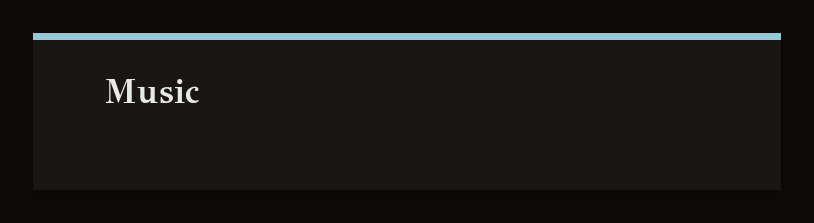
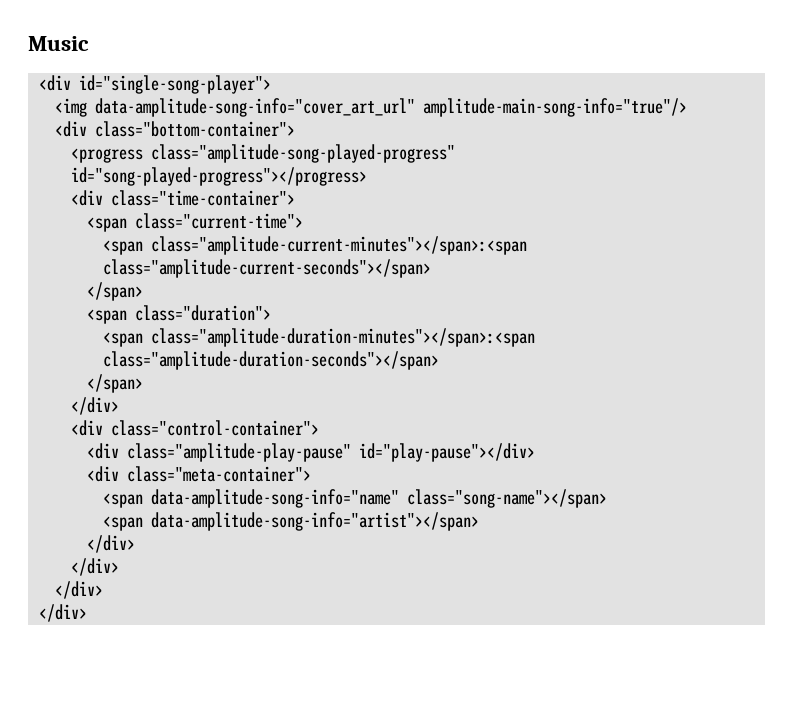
+ <div id="single-song-player">
+ <img data-amplitude-song-info="cover_art_url" amplitude-main-song-info="true"/>
+ <div class="bottom-container">
+ <progress class="amplitude-song-played-progress" id="song-played-progress"></progress>
+ <div class="time-container">
+ <span class="current-time">
+ <span class="amplitude-current-minutes"></span>:<span class="amplitude-current-seconds"></span>
+ </span>
+ <span class="duration">
+ <span class="amplitude-duration-minutes"></span>:<span class="amplitude-duration-seconds"></span>
+ </span>
+ </div>
+ <div class="control-container">
+ <div class="amplitude-play-pause" id="play-pause"></div>
+ <div class="meta-container">
+ <span data-amplitude-song-info="name" class="song-name"></span>
+ <span data-amplitude-song-info="artist"></span>
+ </div>
+ </div>
+ </div>
+ </div>

